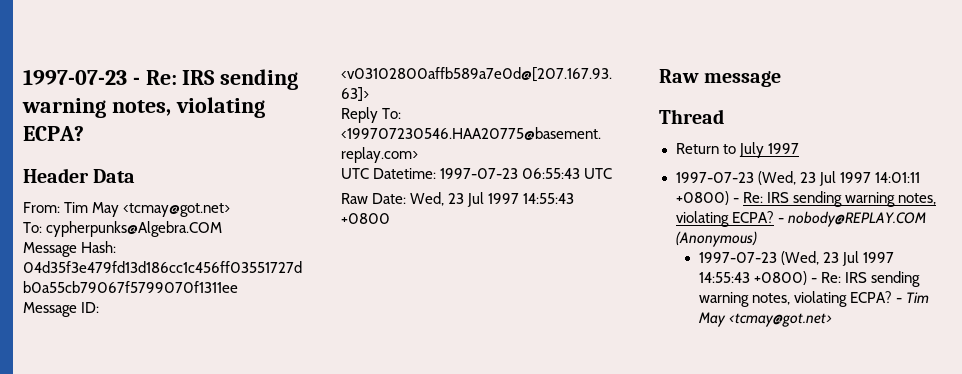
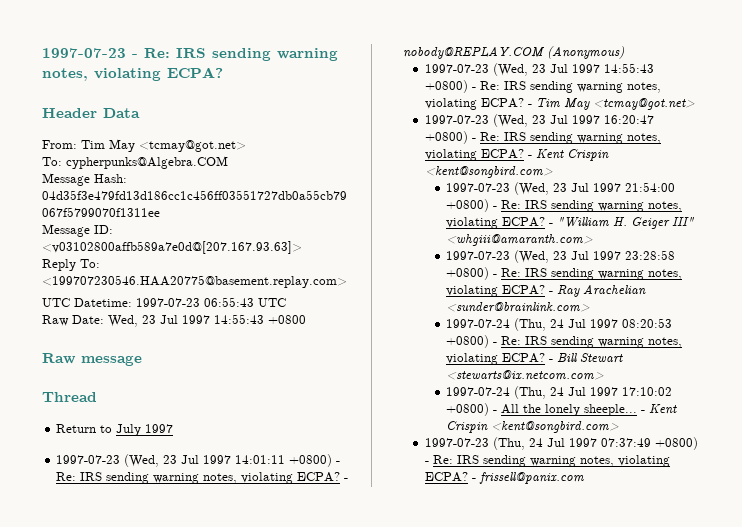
+ 1997-07-23 (Wed, 23 Jul 1997 16:20:47 +0800) - Re: IRS sending warning notes, violating ECPA? - Kent Crispin <kent@songbird.com>
+ 1997-07-23 (Wed, 23 Jul 1997 21:54:00 +0800) - Re: IRS sending warning notes, violating ECPA? - "William H. Geiger III" <whgiii@amaranth.com>
+ 1997-07-23 (Wed, 23 Jul 1997 23:28:58 +0800) - Re: IRS sending warning notes, violating ECPA? - Ray Arachelian <sunder@brainlink.com>
+ 1997-07-24 (Thu, 24 Jul 1997 08:20:53 +0800) - Re: IRS sending warning notes, violating ECPA? - Bill Stewart <stewarts@ix.netcom.com>
+ 1997-07-24 (Thu, 24 Jul 1997 17:10:02 +0800) - All the lonely sheeple... - Kent Crispin <kent@songbird.com>
+ 1997-07-23 (Thu, 24 Jul 1997 07:37:49 +0800) - Re: IRS sending warning notes, violating ECPA? - frissell@panix.com

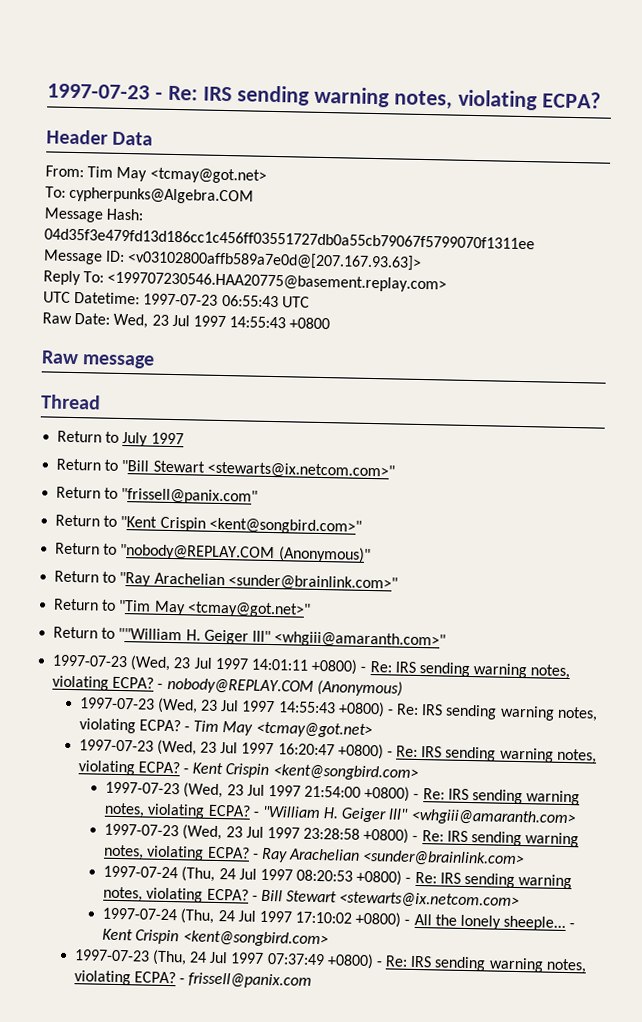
+ Return to "Bill Stewart <stewarts@ix.netcom.com>"
+ Return to "frissell@panix.com"
+ Return to "Kent Crispin <kent@songbird.com>"
+ Return to "nobody@REPLAY.COM (Anonymous)"
+ Return to "Ray Arachelian <sunder@brainlink.com>"
+ Return to "Tim May <tcmay@got.net>"
+ Return to ""William H. Geiger III" <whgiii@amaranth.com>"

